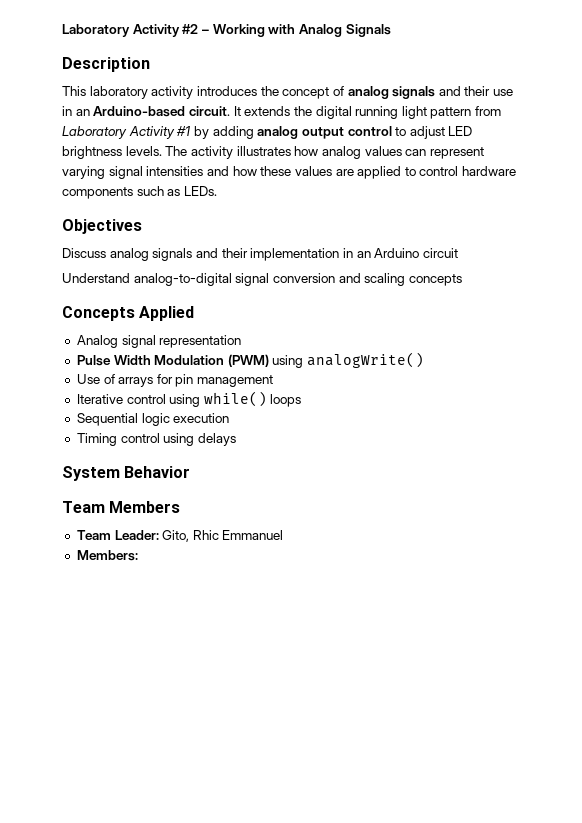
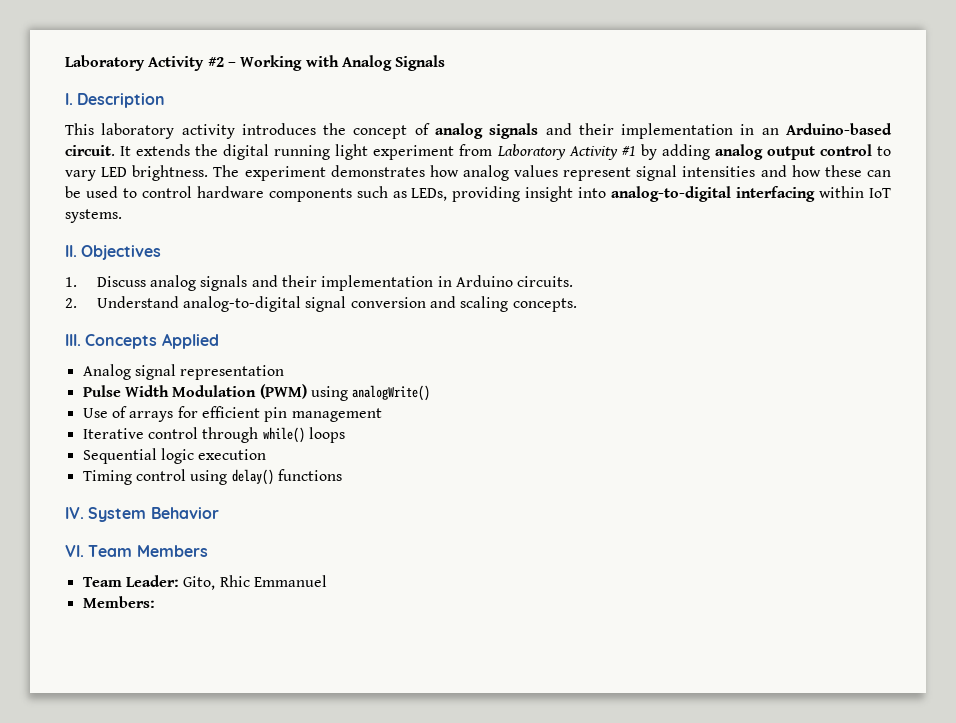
- Description
+ I. Description
- This laboratory activity introduces the concept of analog signals and their use in an Arduino-based circuit.
+ This laboratory activity introduces the concept of analog signals and their implementation in an Arduino-based circuit.
- It extends the digital running light pattern from Laboratory Activity #1 by adding analog output control to adjust LED brightness levels. The activity illustrates how analog values can represent varying signal intensities and how these values are applied to control hardware components such as LEDs.
- Objectives
+ It extends the digital running light experiment from Laboratory Activity #1 by adding analog output control to vary LED brightness. The experiment demonstrates how analog values represent signal intensities and how these can be used to control hardware components such as LEDs, providing insight into analog-to-digital interfacing within IoT systems.
+ II. Objectives
- Discuss analog signals and their implementation in an Arduino circuit
- Understand analog-to-digital signal conversion and scaling concepts
- Concepts Applied
+ 1. Discuss analog signals and their implementation in Arduino circuits.
+ 2. Understand analog-to-digital signal conversion and scaling concepts.
+ III. Concepts Applied
- Use of arrays for pin management
+ Use of arrays for efficient pin management
- Iterative control using while() loops
+ Iterative control through while() loops
- Timing control using delays
- System Behavior
+ Timing control using delay() functions
+ IV. System Behavior
- Team Members
+ VI. Team Members

